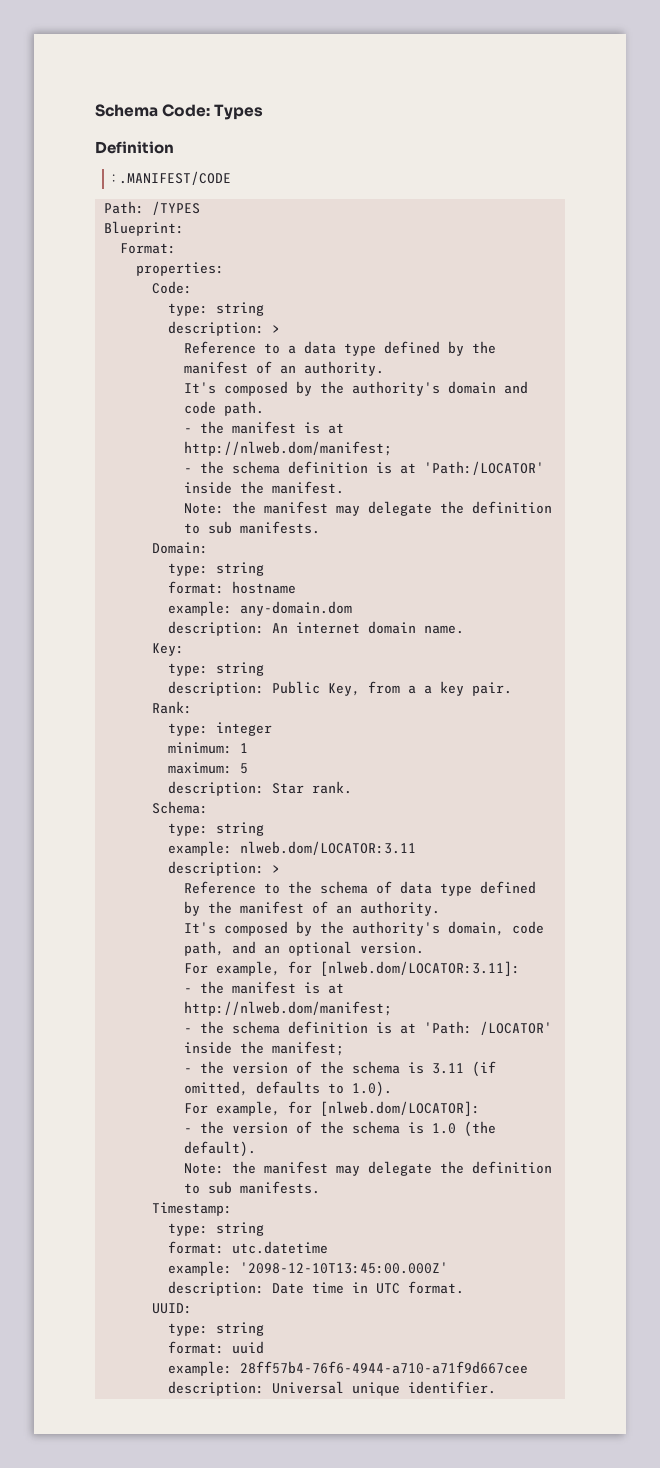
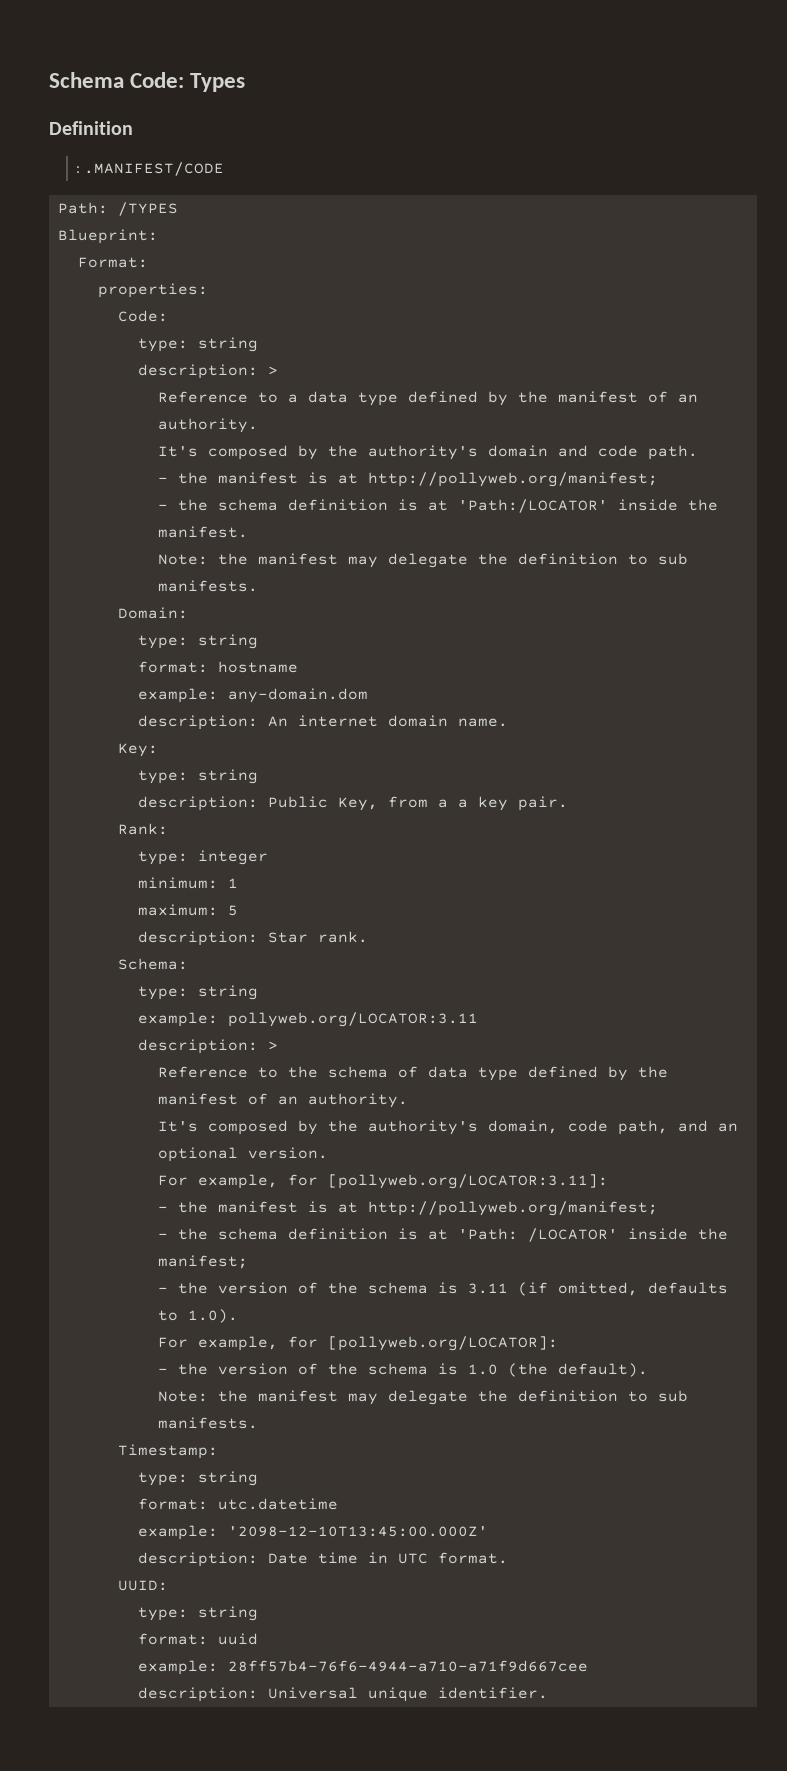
  It's composed by the authority's domain and code path.
- - the manifest is at http://nlweb.dom/manifest;
+ - the manifest is at http://pollyweb.org/manifest;
- example: nlweb.dom/LOCATOR:3.11
+ example: pollyweb.org/LOCATOR:3.11
- For example, for [nlweb.dom/LOCATOR:3.11]:
- - the manifest is at http://nlweb.dom/manifest;
+ For example, for [pollyweb.org/LOCATOR:3.11]:
+ - the manifest is at http://pollyweb.org/manifest;
- For example, for [nlweb.dom/LOCATOR]:
+ For example, for [pollyweb.org/LOCATOR]:

